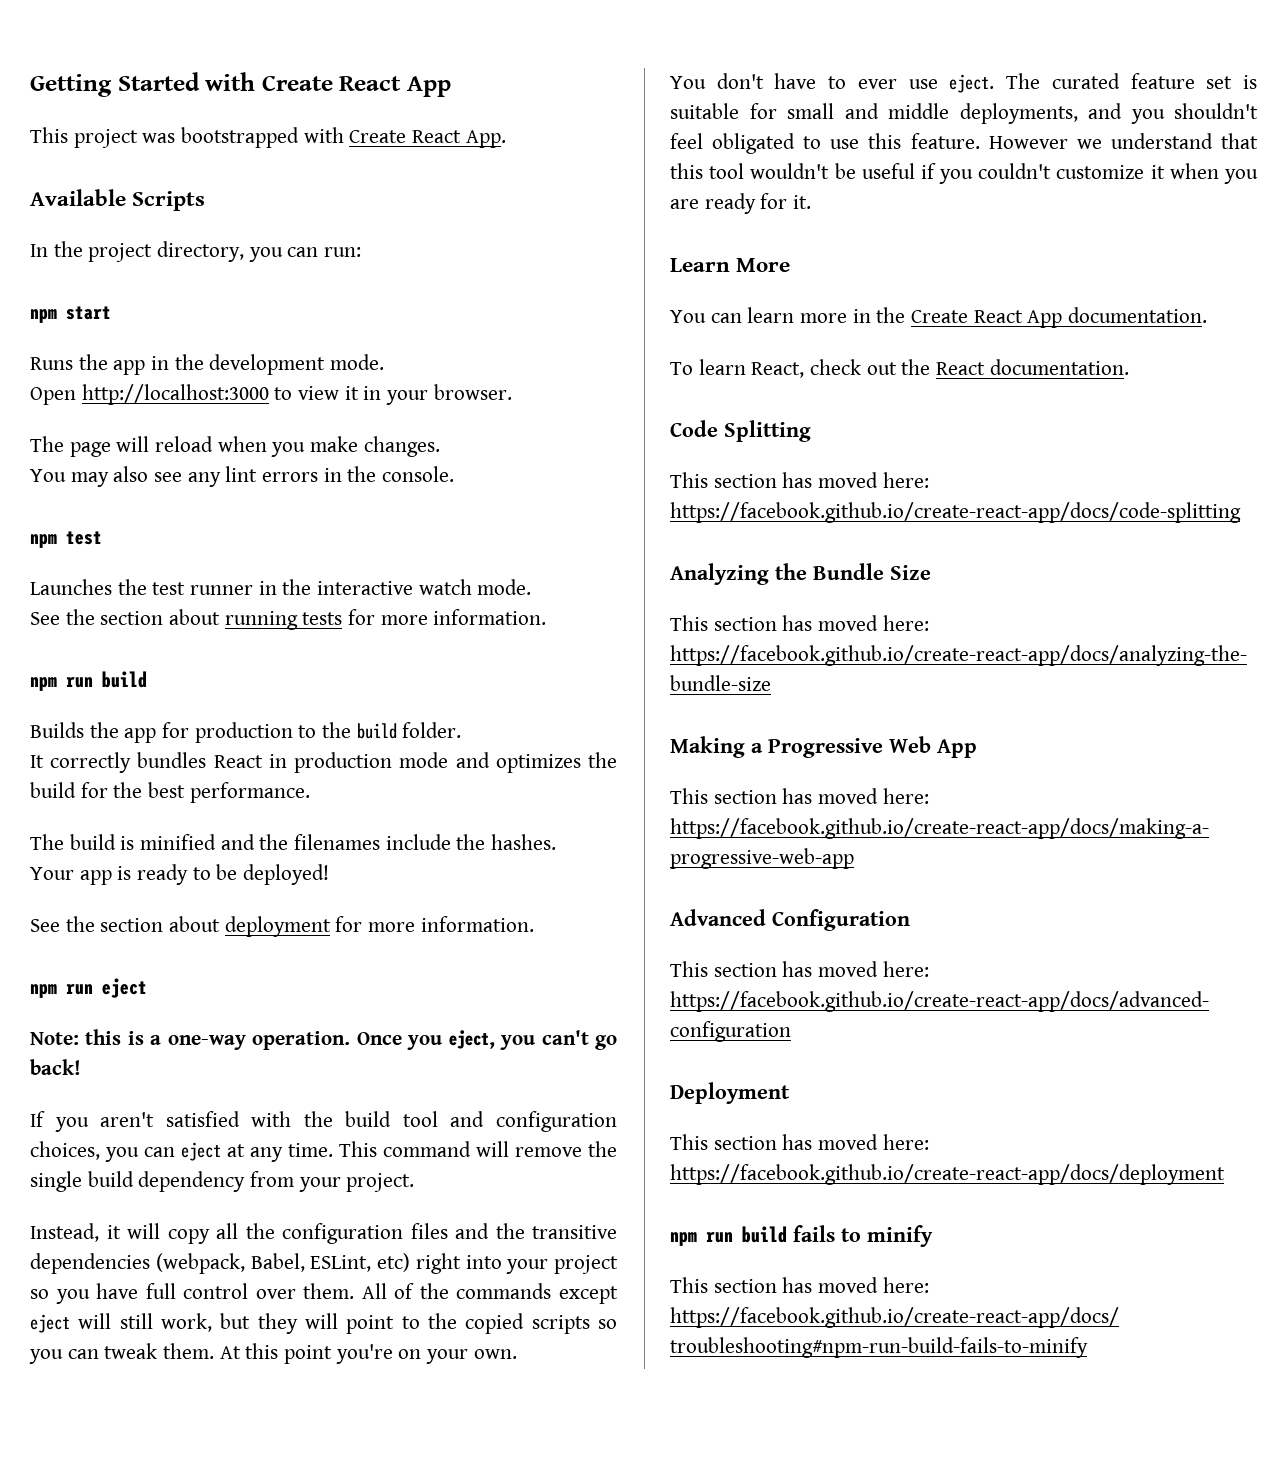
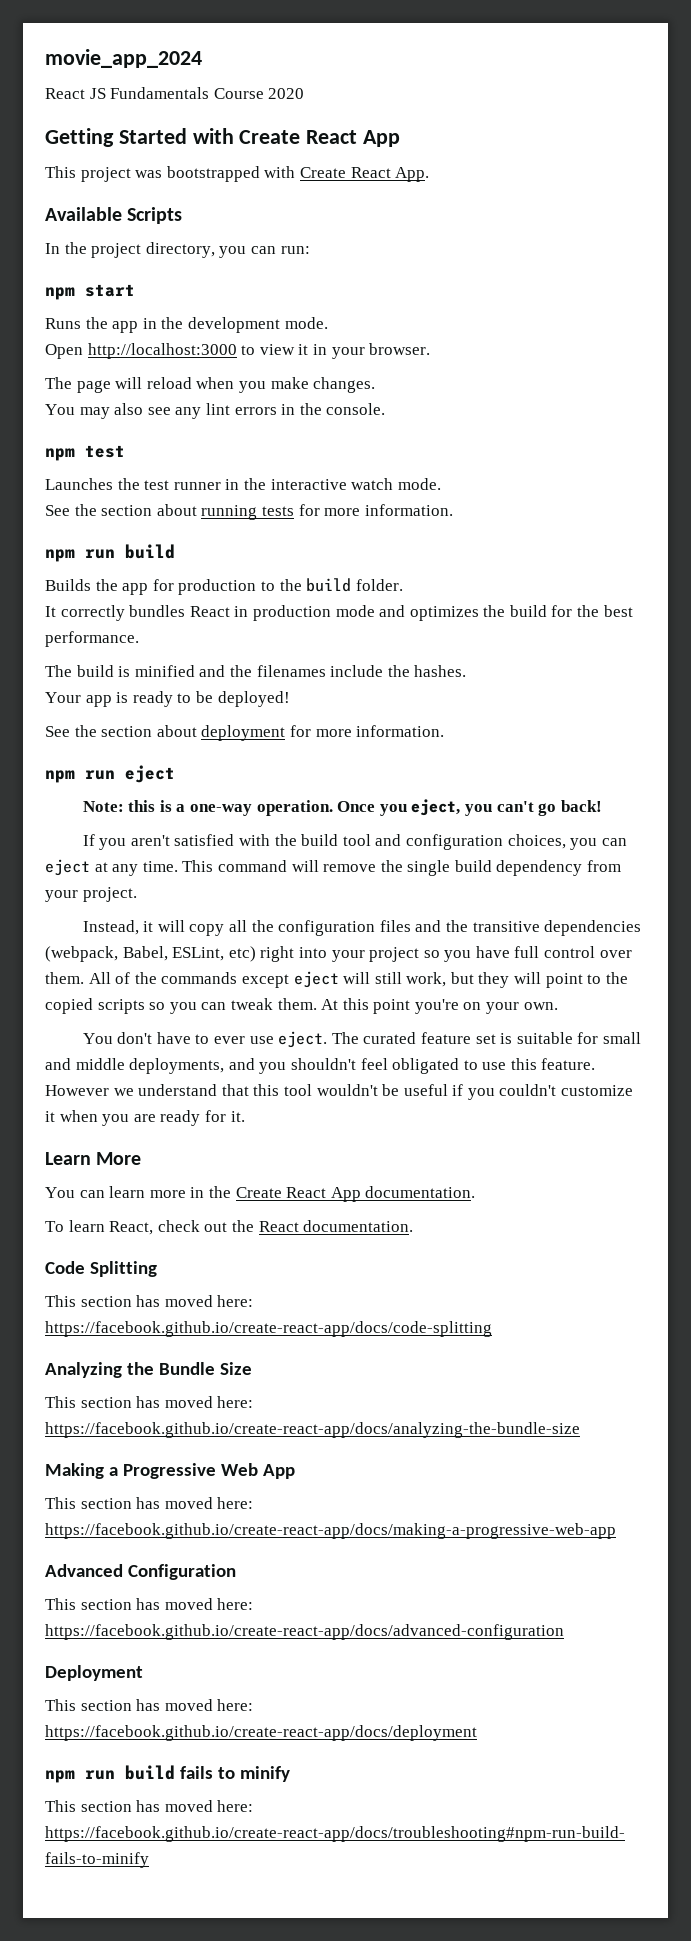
+ movie_app_2024
+ React JS Fundamentals Course 2020

